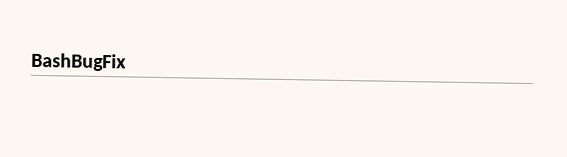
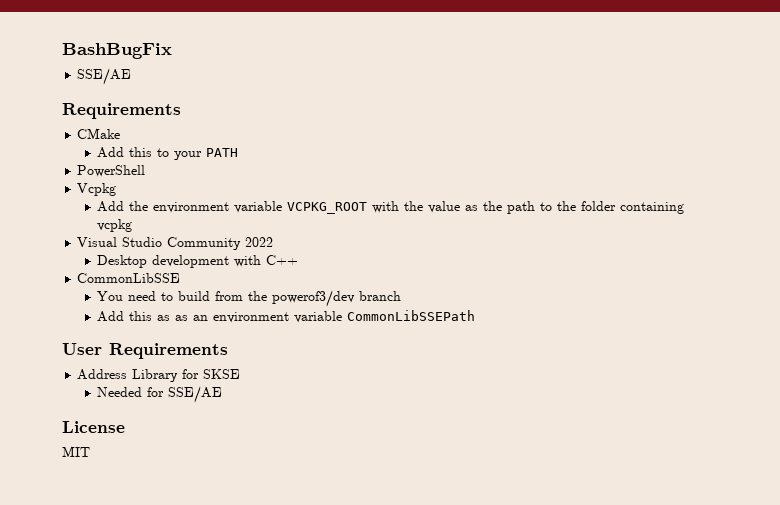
  BashBugFix
+ SSE/AE
+ Requirements
+ CMake
+ Add this to your PATH
+ PowerShell
+ Vcpkg
+ Add the environment variable VCPKG_ROOT with the value as the path to the folder containing vcpkg
+ Visual Studio Community 2022
+ Desktop development with C++
+ CommonLibSSE
+ You need to build from the powerof3/dev branch
+ Add this as as an environment variable CommonLibSSEPath
+ User Requirements
+ Address Library for SKSE
+ Needed for SSE/AE
+ License
+ MIT

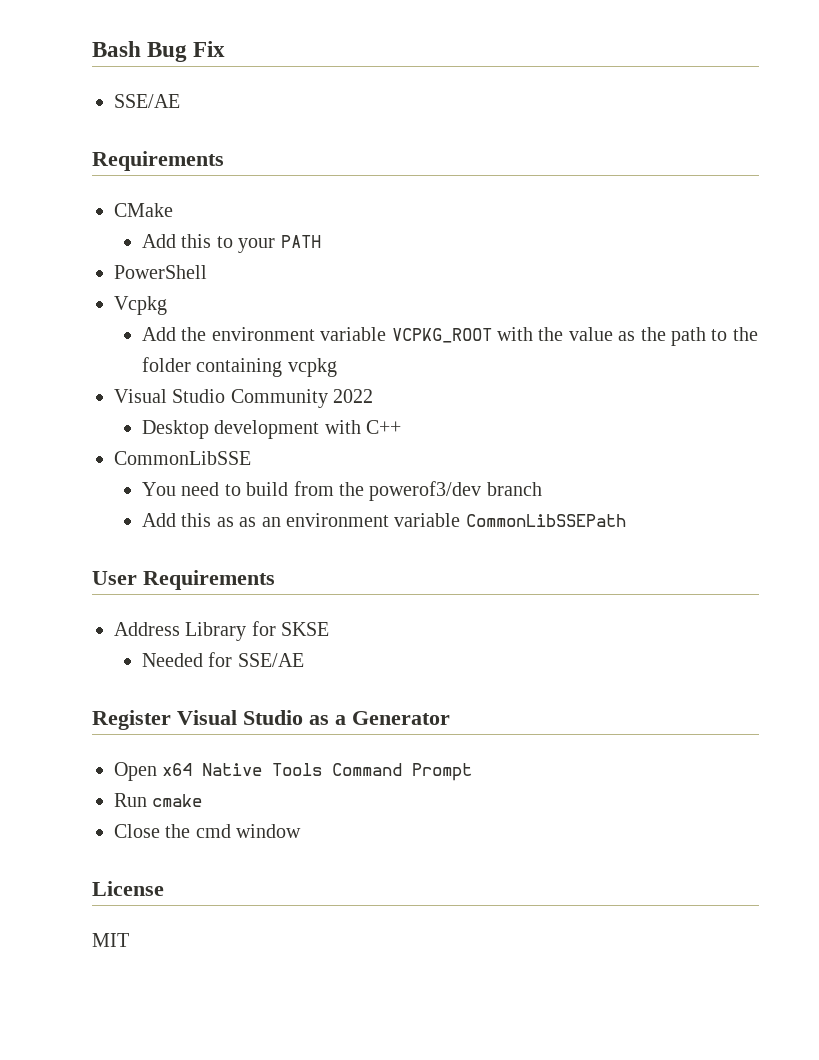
- BashBugFix
+ Bash Bug Fix
+ Register Visual Studio as a Generator
+ Open x64 Native Tools Command Prompt
+ Run cmake
+ Close the cmd window

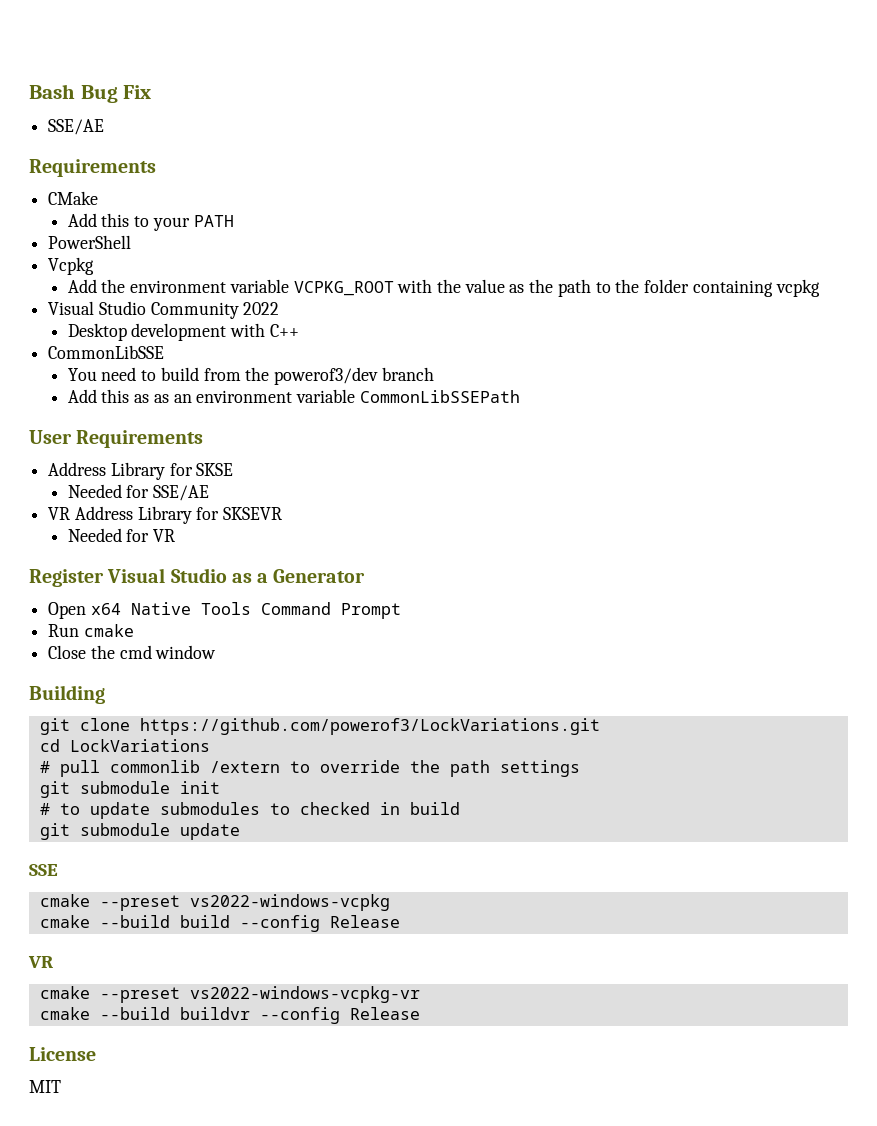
+ VR Address Library for SKSEVR
+ Needed for VR
+ Building
+ git clone https://github.com/powerof3/LockVariations.git
+ cd LockVariations
+ # pull commonlib /extern to override the path settings
+ git submodule init
+ # to update submodules to checked in build
+ git submodule update
+ SSE
+ cmake --preset vs2022-windows-vcpkg
+ cmake --build build --config Release
+ VR
+ cmake --preset vs2022-windows-vcpkg-vr
+ cmake --build buildvr --config Release

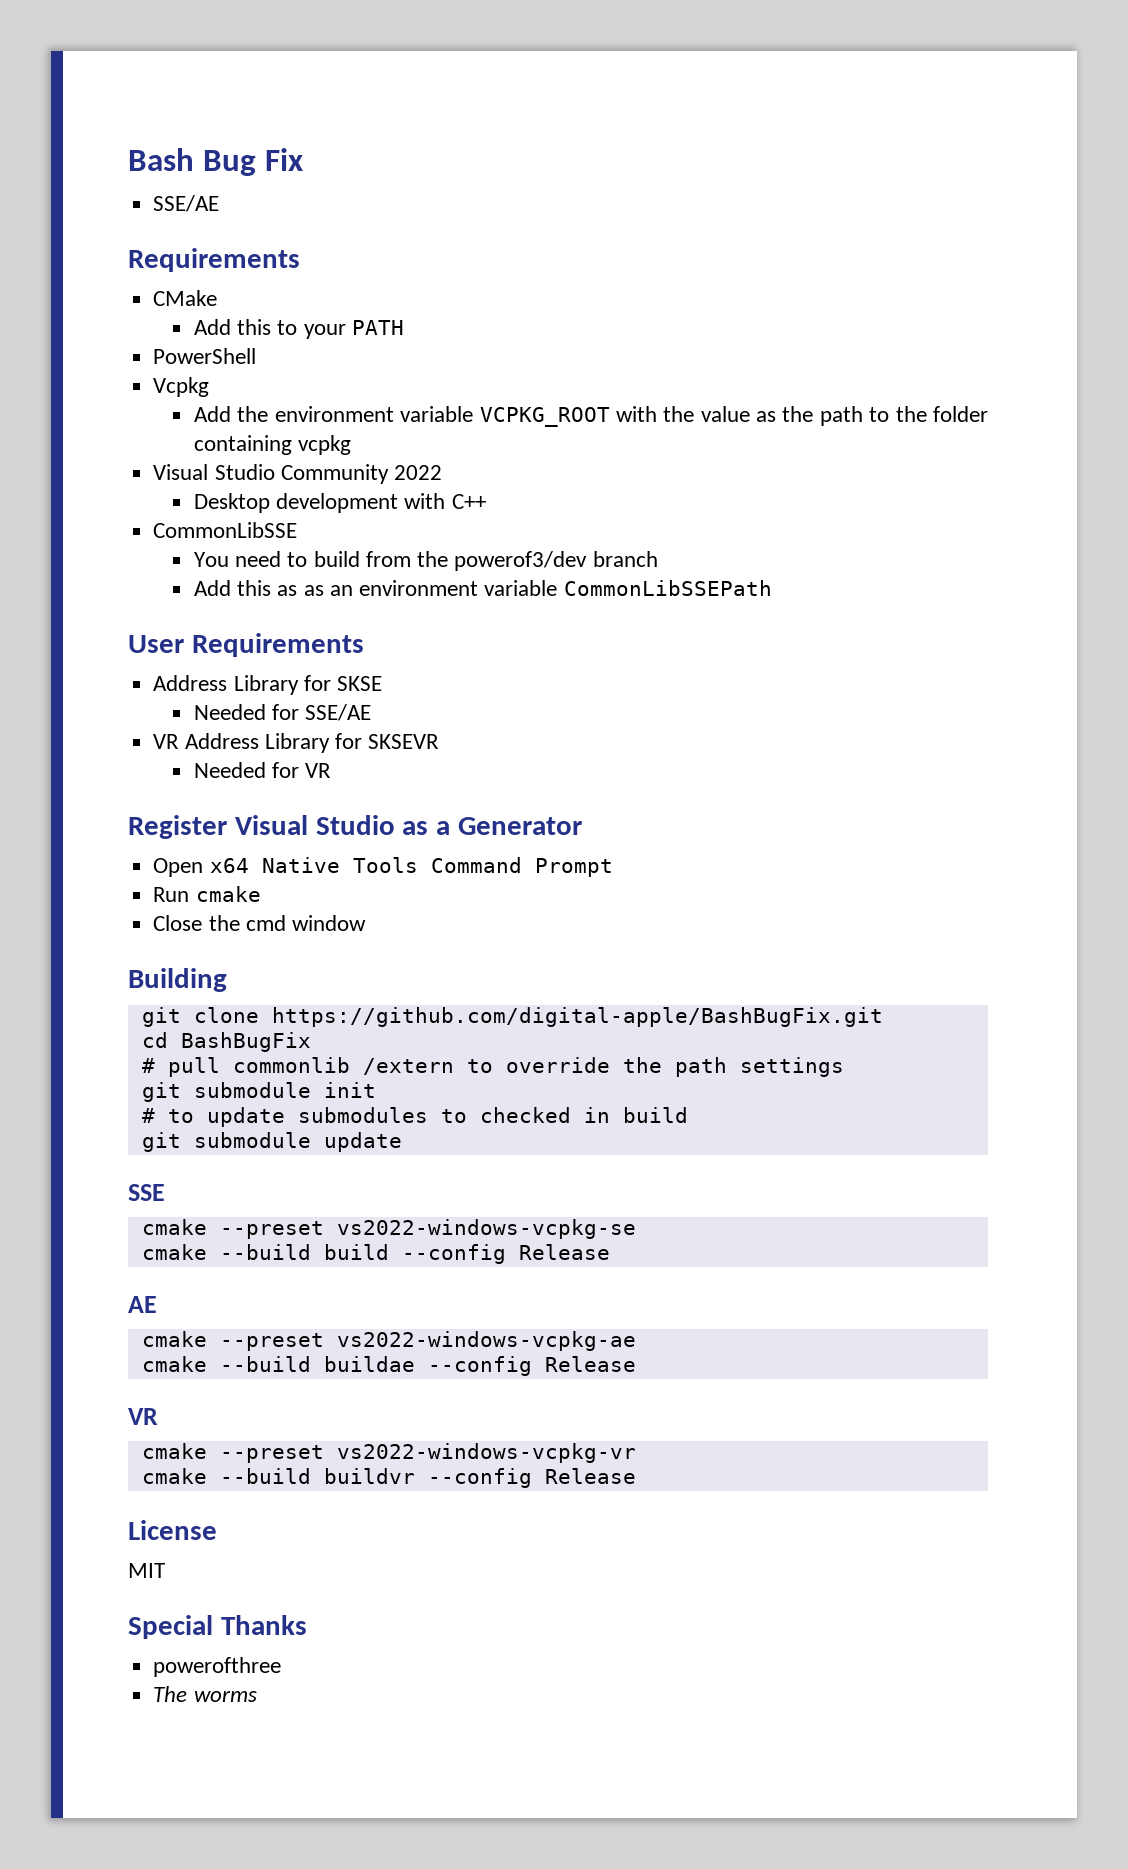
- git clone https://github.com/powerof3/LockVariations.git
+ git clone https://github.com/digital-apple/BashBugFix.git
- cd LockVariations
+ cd BashBugFix
- cmake --preset vs2022-windows-vcpkg
+ cmake --preset vs2022-windows-vcpkg-se
+ AE
+ cmake --preset vs2022-windows-vcpkg-ae
+ cmake --build buildae --config Release
+ Special Thanks
+ powerofthree
+ The worms

